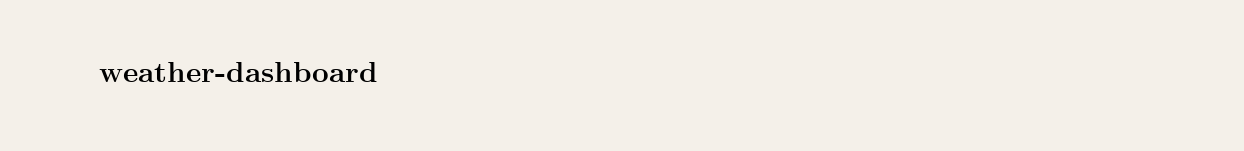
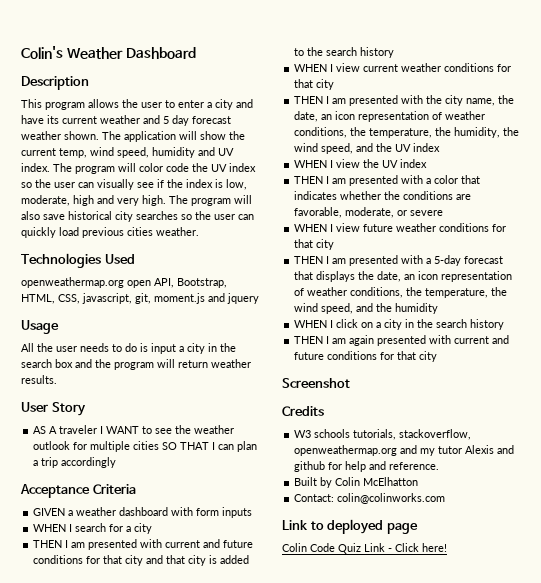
- weather-dashboard
+ Colin's Weather Dashboard
+ Description
+ This program allows the user to enter a city and have its current weather and 5 day forecast weather shown. The application will show the current temp, wind speed, humidity and UV index. The program will color code the UV index so the user can visually see if the index is low, moderate, high and very high. The program will also save historical city searches so the user can quickly load previous cities weather.
+ Technologies Used
+ openweathermap.org open API, Bootstrap, HTML, CSS, javascript, git, moment.js and jquery
+ Usage
+ All the user needs to do is input a city in the search box and the program will return weather results.
+ User Story
+ AS A traveler I WANT to see the weather outlook for multiple cities SO THAT I can plan a trip accordingly
+ Acceptance Criteria
+ GIVEN a weather dashboard with form inputs
+ WHEN I search for a city
+ THEN I am presented with current and future conditions for that city and that city is added to the search history
+ WHEN I view current weather conditions for that city
+ THEN I am presented with the city name, the date, an icon representation of weather conditions, the temperature, the humidity, the wind speed, and the UV index
+ WHEN I view the UV index
+ THEN I am presented with a color that indicates whether the conditions are favorable, moderate, or severe
+ WHEN I view future weather conditions for that city
+ THEN I am presented with a 5-day forecast that displays the date, an icon representation of weather conditions, the temperature, the wind speed, and the humidity
+ WHEN I click on a city in the search history
+ THEN I am again presented with current and future conditions for that city
+ Screenshot
+ Credits
+ W3 schools tutorials, stackoverflow, openweathermap.org and my tutor Alexis and github for help and reference.
+ Built by Colin McElhatton
+ Contact: colin@colinworks.com
+ Link to deployed page
+ Colin Code Quiz Link - Click here!

